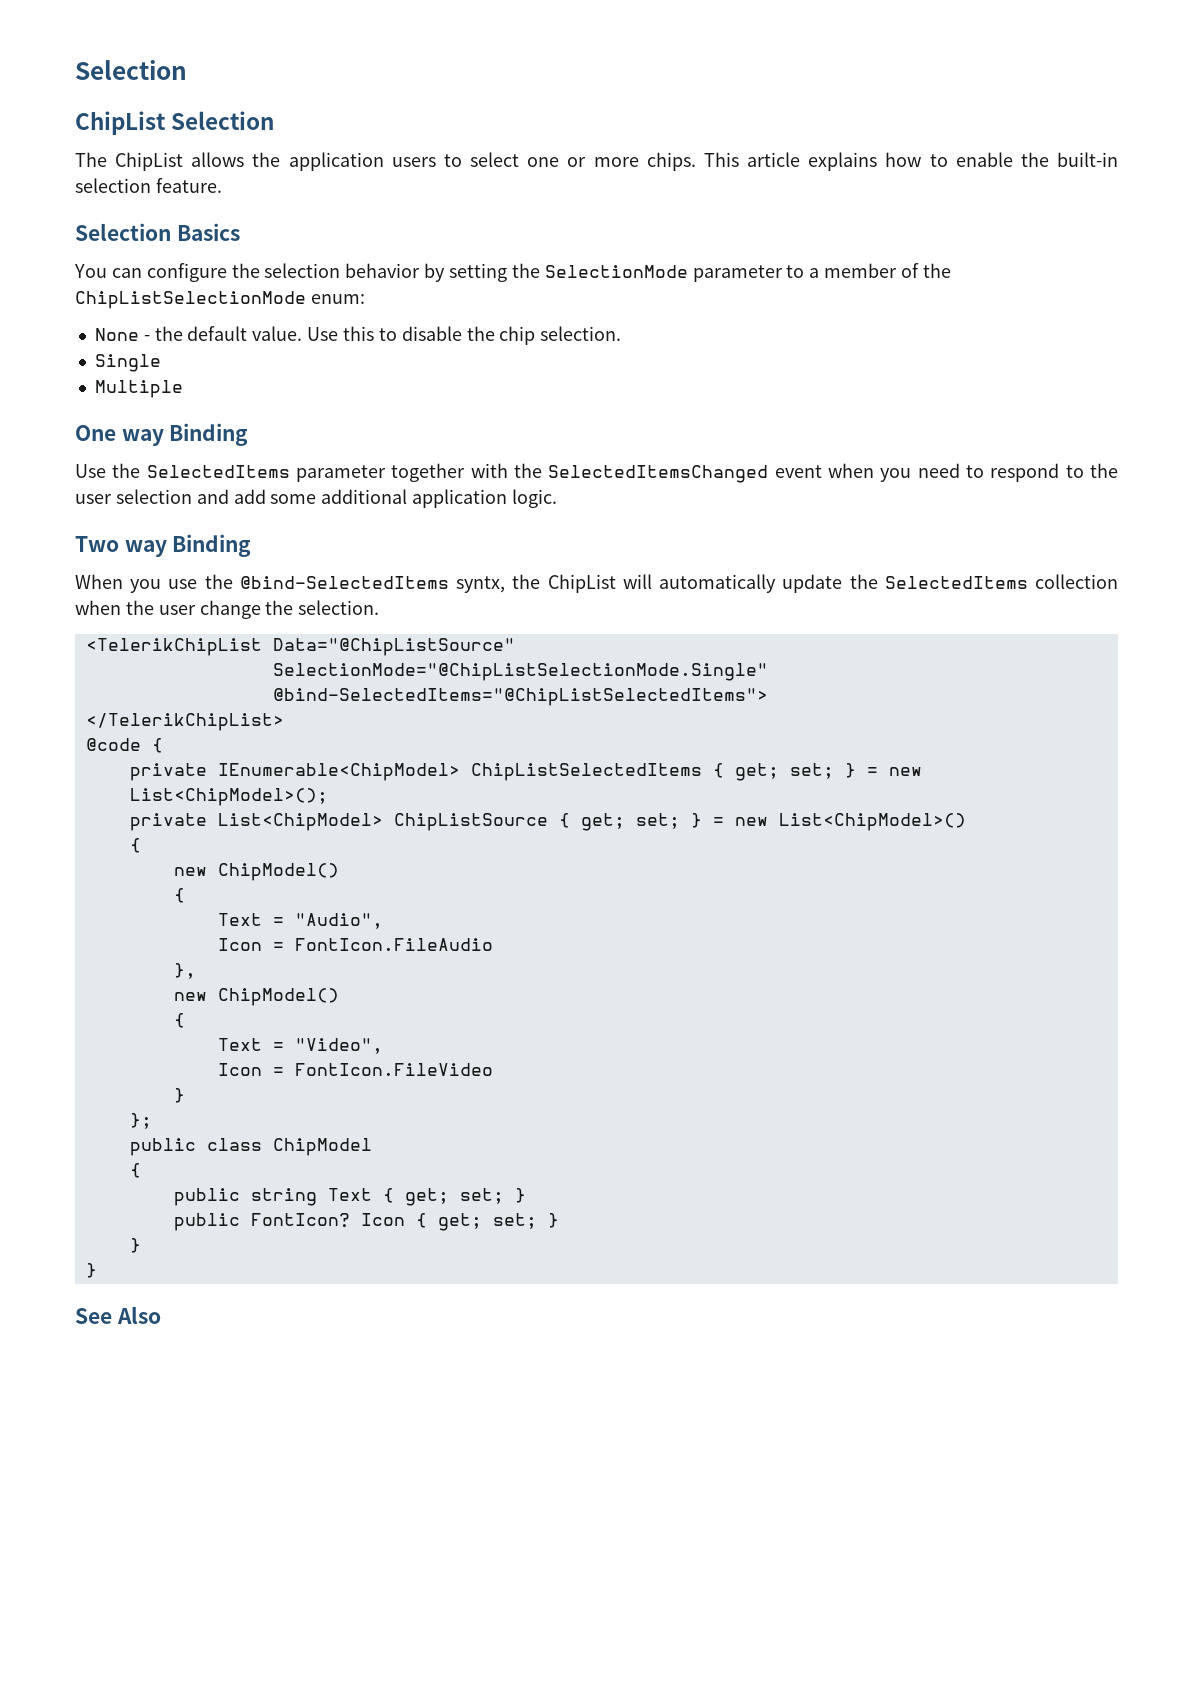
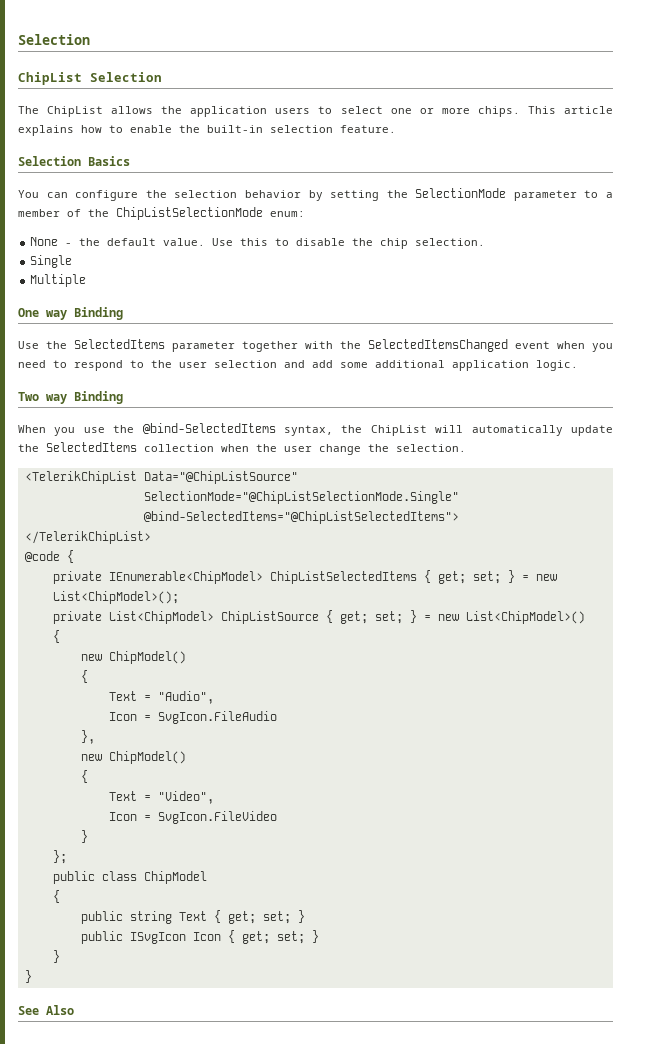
- When you use the @bind-SelectedItems syntx, the ChipList will automatically update the SelectedItems collection when the user change the selection.
+ When you use the @bind-SelectedItems syntax, the ChipList will automatically update the SelectedItems collection when the user change the selection.
- Icon = FontIcon.FileAudio
+ Icon = SvgIcon.FileAudio
- Icon = FontIcon.FileVideo
+ Icon = SvgIcon.FileVideo
- public FontIcon? Icon { get; set; }
+ public ISvgIcon Icon { get; set; }

